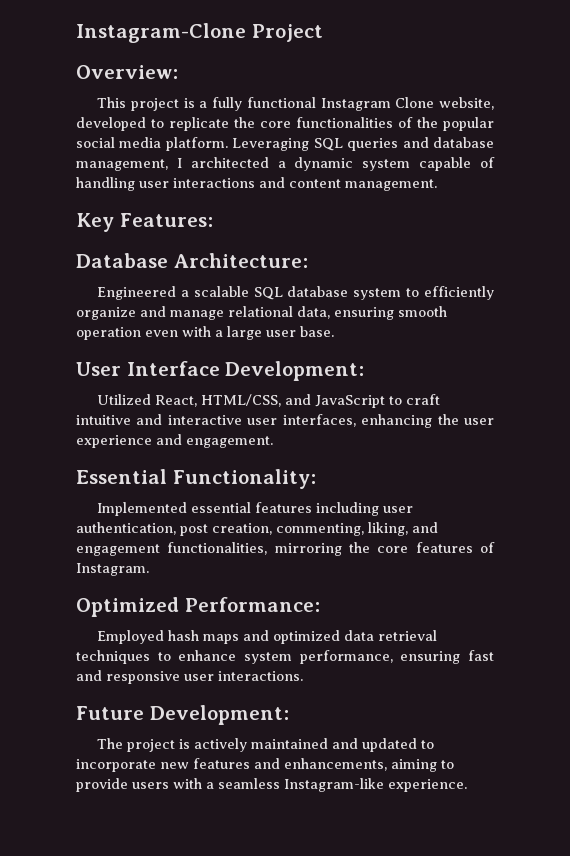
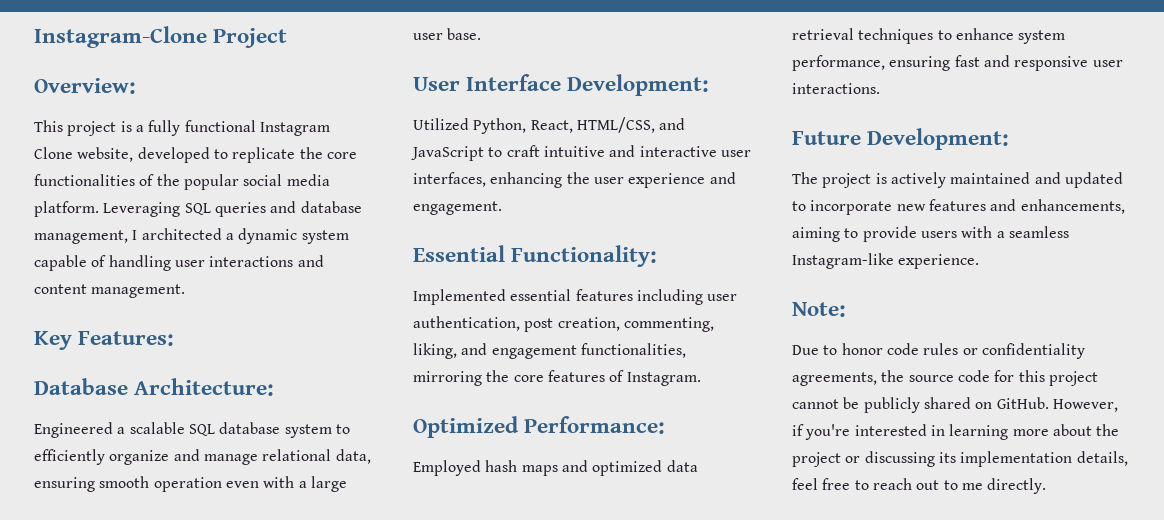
- Utilized React, HTML/CSS, and JavaScript to craft intuitive and interactive user interfaces, enhancing the user experience and engagement.
+ Utilized Python, React, HTML/CSS, and JavaScript to craft intuitive and interactive user interfaces, enhancing the user experience and engagement.
+ Note:
+ Due to honor code rules or confidentiality agreements, the source code for this project cannot be publicly shared on GitHub. However, if you're interested in learning more about the project or discussing its implementation details, feel free to reach out to me directly.

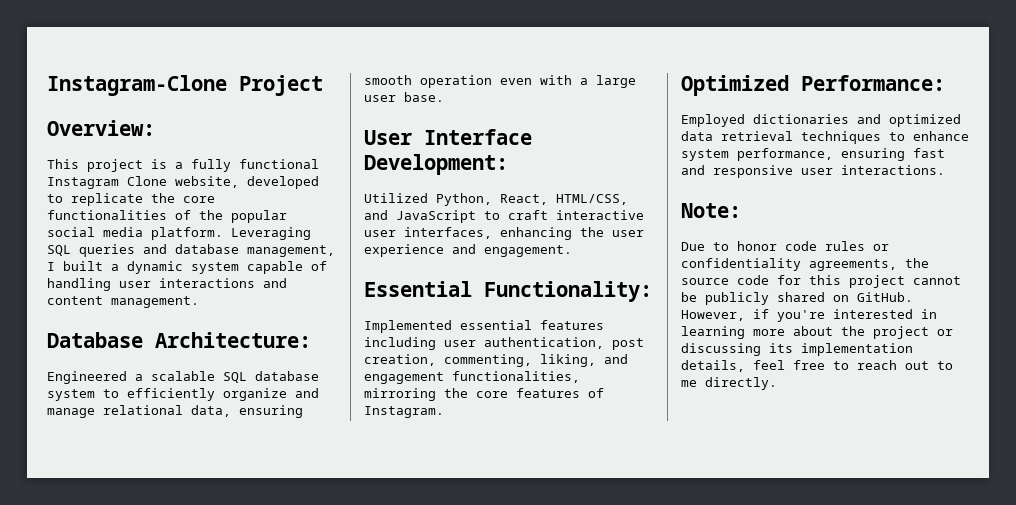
- Leveraging SQL queries and database management, I architected a dynamic system capable of handling user interactions and content management.
+ Leveraging SQL queries and database management, I built a dynamic system capable of handling user interactions and content management.
- Key Features:
- Utilized Python, React, HTML/CSS, and JavaScript to craft intuitive and interactive user interfaces, enhancing the user experience and engagement.
+ Utilized Python, React, HTML/CSS, and JavaScript to craft interactive user interfaces, enhancing the user experience and engagement.
- Employed hash maps and optimized data retrieval techniques to enhance system performance, ensuring fast and responsive user interactions.
+ Employed dictionaries and optimized data retrieval techniques to enhance system performance, ensuring fast and responsive user interactions.
- Future Development:
- The project is actively maintained and updated to incorporate new features and enhancements, aiming to provide users with a seamless Instagram-like experience.

